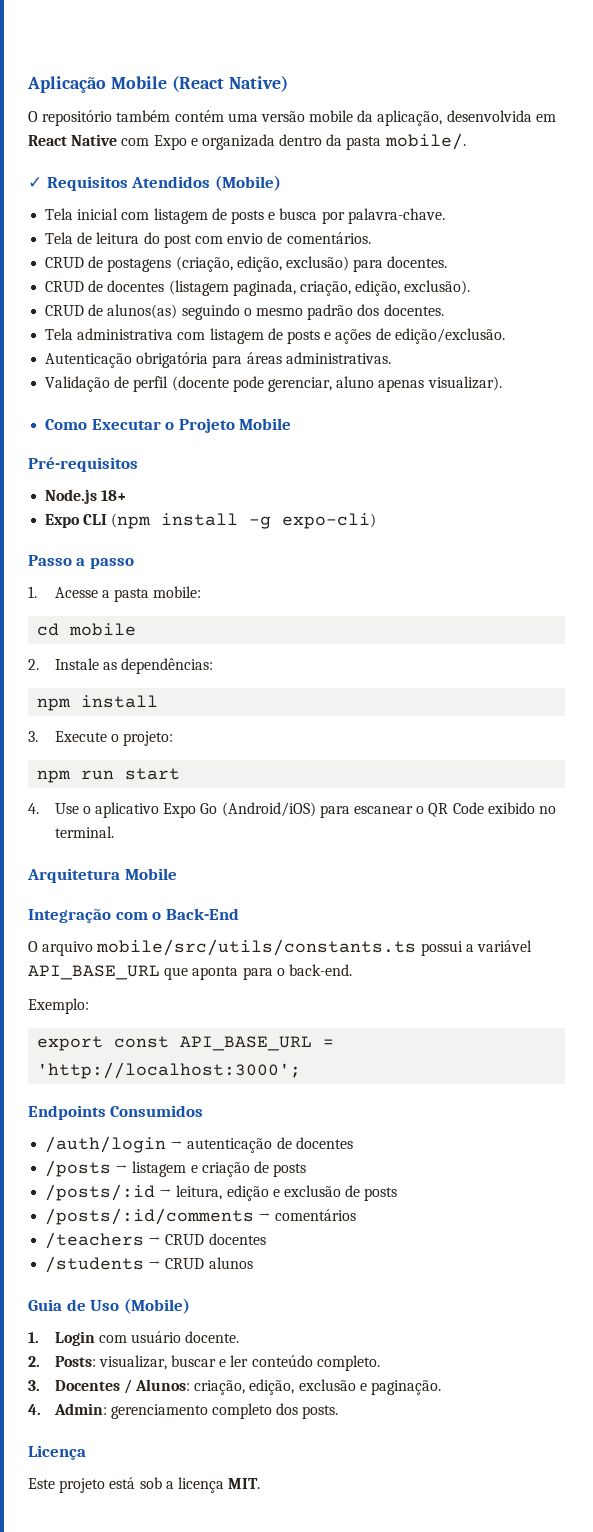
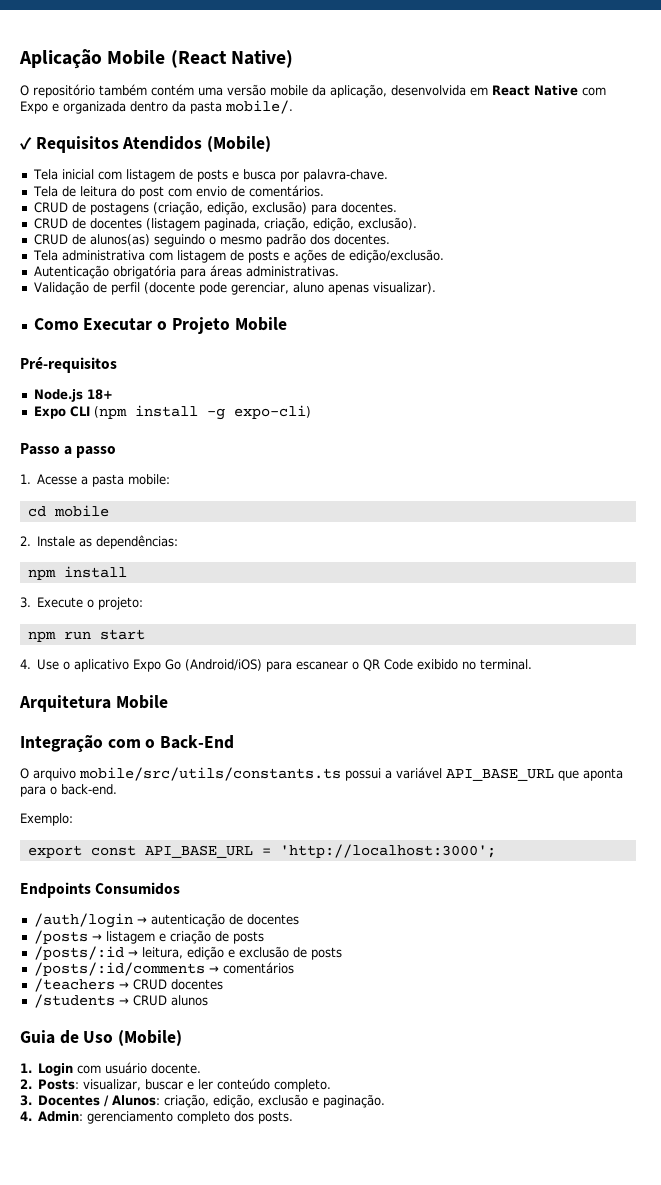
- Licença
- Este projeto está sob a licença MIT.

